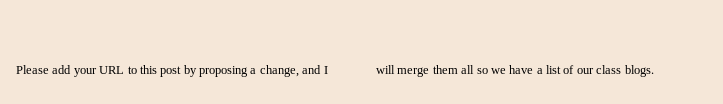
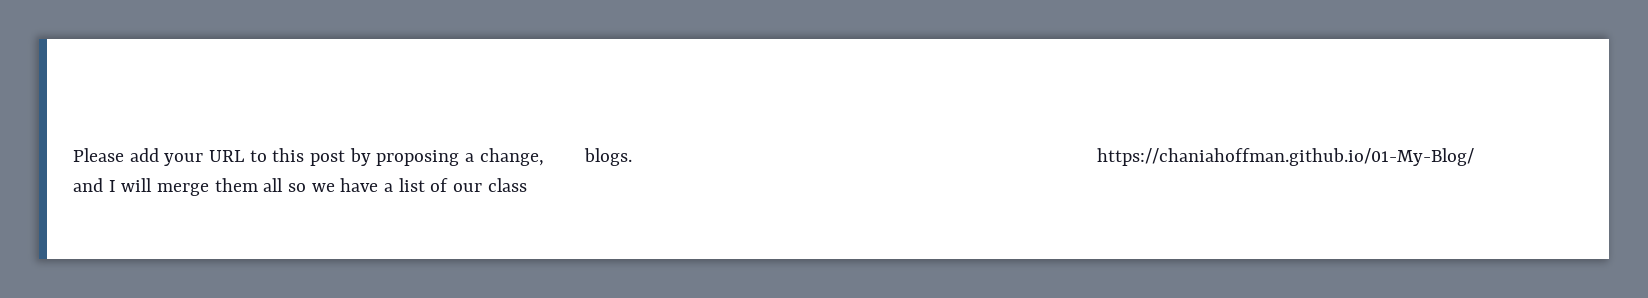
+ https://chaniahoffman.github.io/01-My-Blog/

